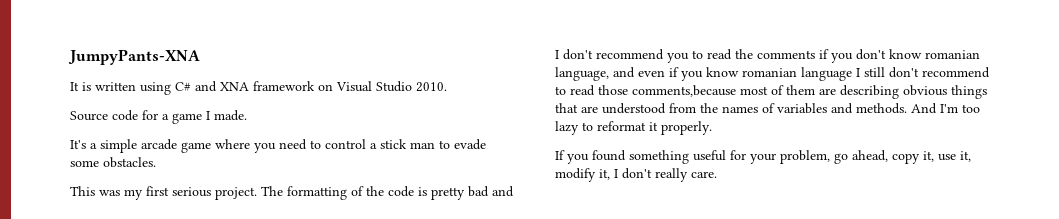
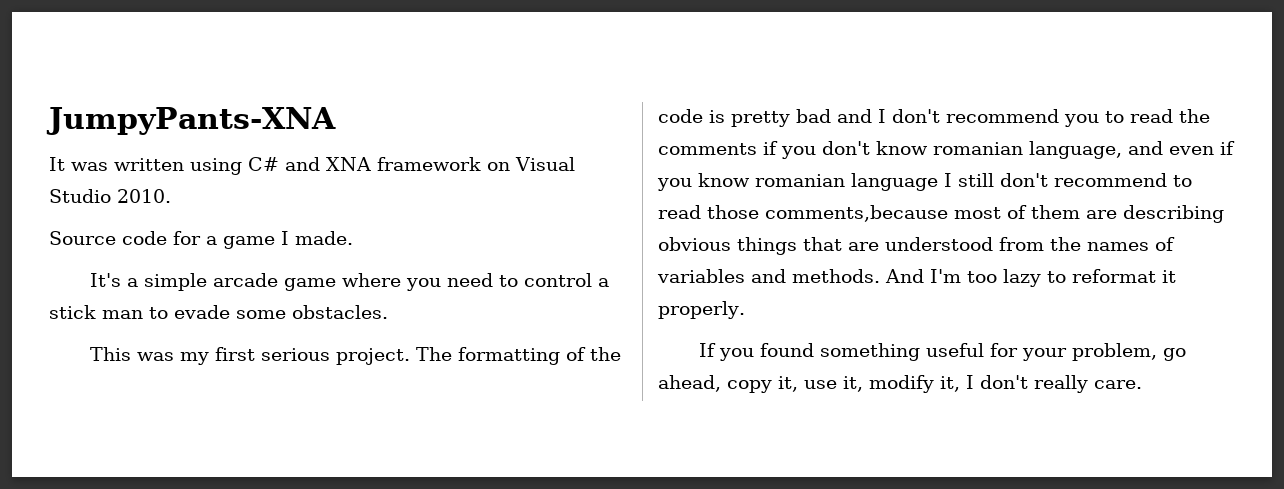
- It is written using C# and XNA framework on Visual Studio 2010.
+ It was written using C# and XNA framework on Visual Studio 2010.

